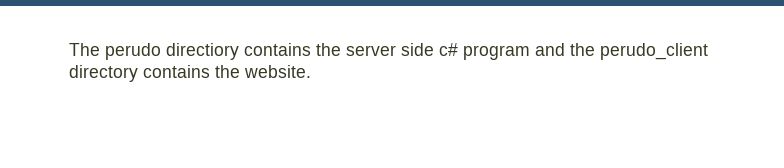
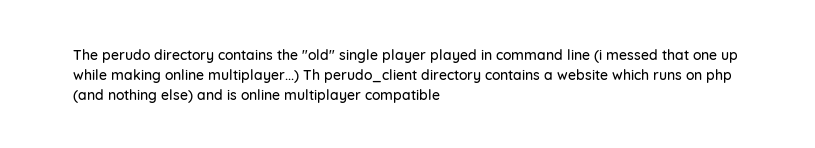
- The perudo directiory contains the server side c# program and the perudo_client directory contains the website.
+ The perudo directory contains the "old" single player played in command line (i messed that one up while making online multiplayer...) Th perudo_client directory contains a website which runs on php (and nothing else) and is online multiplayer compatible

